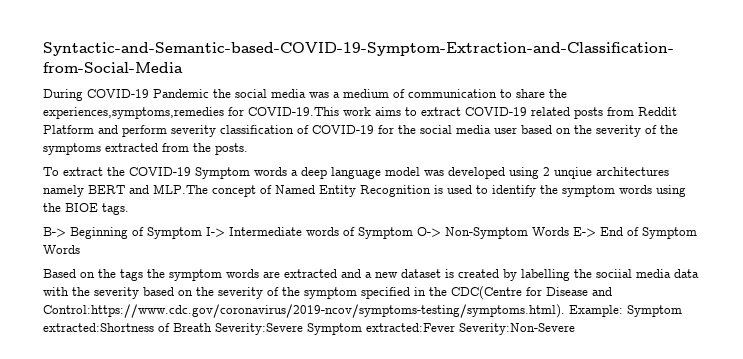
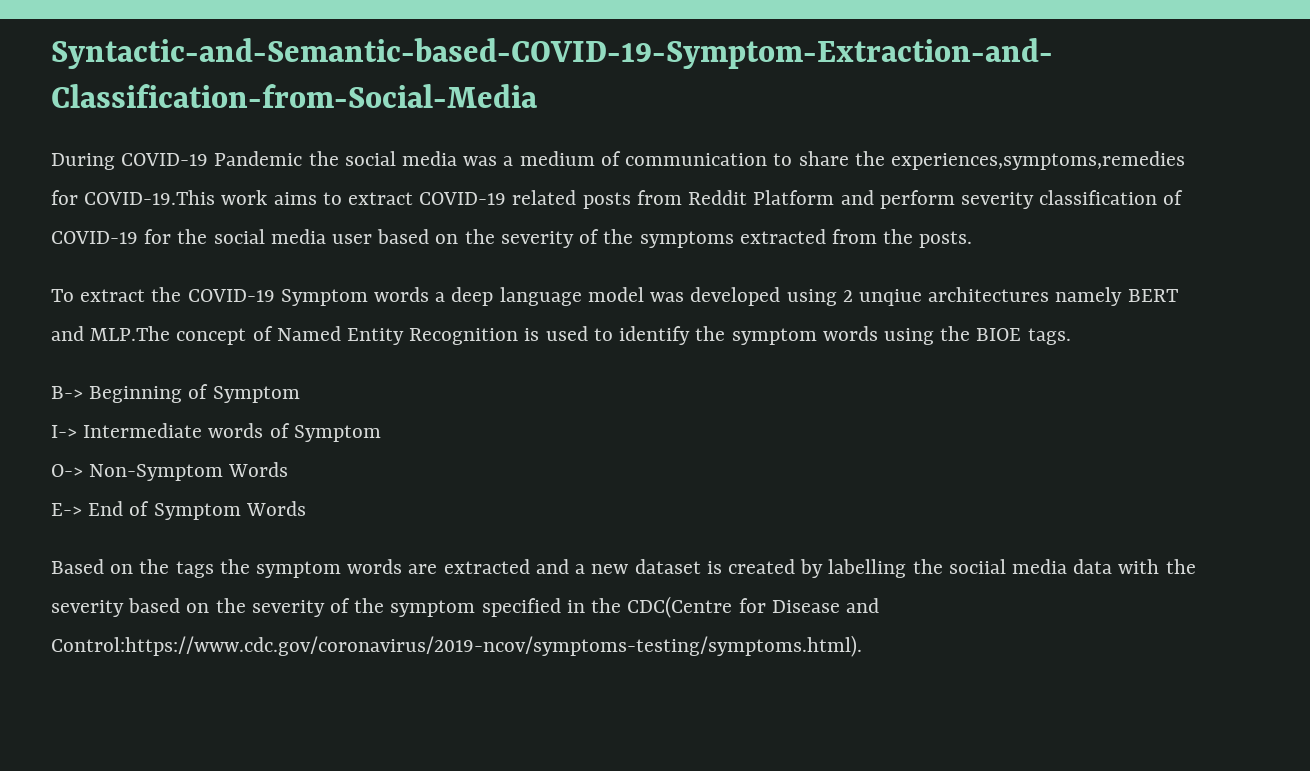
- B-> Beginning of Symptom I-> Intermediate words of Symptom O-> Non-Symptom Words E-> End of Symptom Words
+ B-> Beginning of Symptom
+ I-> Intermediate words of Symptom
+ O-> Non-Symptom Words
+ E-> End of Symptom Words
- Based on the tags the symptom words are extracted and a new dataset is created by labelling the sociial media data with the severity based on the severity of the symptom specified in the CDC(Centre for Disease and Control:https://www.cdc.gov/coronavirus/2019-ncov/symptoms-testing/symptoms.html). Example: Symptom extracted:Shortness of Breath Severity:Severe Symptom extracted:Fever Severity:Non-Severe
+ Based on the tags the symptom words are extracted and a new dataset is created by labelling the sociial media data with the severity based on the severity of the symptom specified in the CDC(Centre for Disease and Control:https://www.cdc.gov/coronavirus/2019-ncov/symptoms-testing/symptoms.html).

